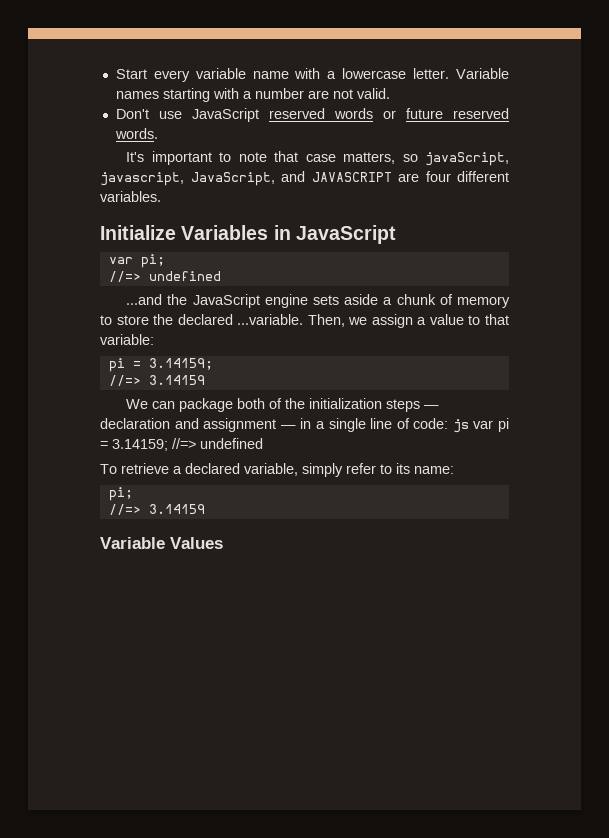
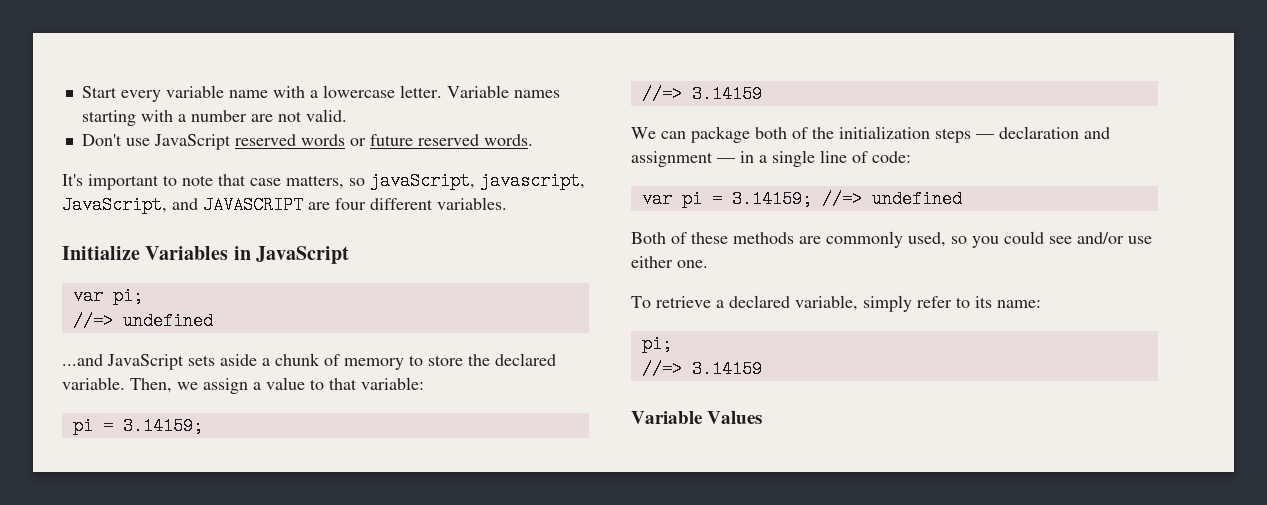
- ...and the JavaScript engine sets aside a chunk of memory to store the declared ...variable. Then, we assign a value to that variable:
+ ...and JavaScript sets aside a chunk of memory to store the declared variable. Then, we assign a value to that variable:
- We can package both of the initialization steps — declaration and assignment — in a single line of code: js var pi = 3.14159; //=> undefined
+ We can package both of the initialization steps — declaration and assignment — in a single line of code:
+ var pi = 3.14159; //=> undefined
+ Both of these methods are commonly used, so you could see and/or use either one.

